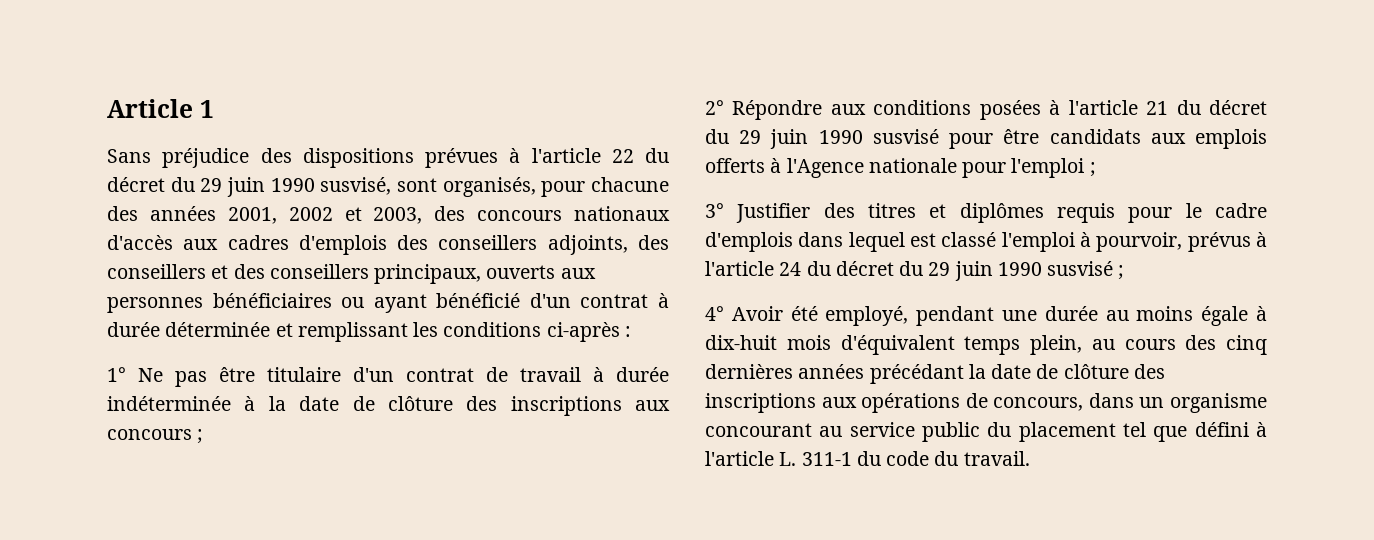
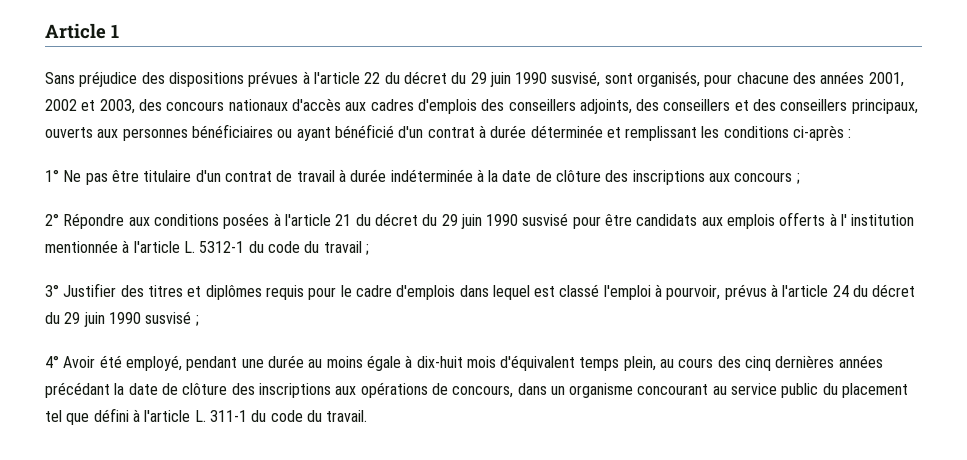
- 2° Répondre aux conditions posées à l'article 21 du décret du 29 juin 1990 susvisé pour être candidats aux emplois offerts à l'Agence nationale pour l'emploi ;
+ 2° Répondre aux conditions posées à l'article 21 du décret du 29 juin 1990 susvisé pour être candidats aux emplois offerts à l' institution mentionnée à l'article L. 5312-1 du code du travail ;

